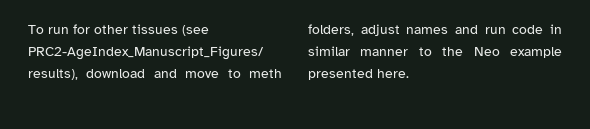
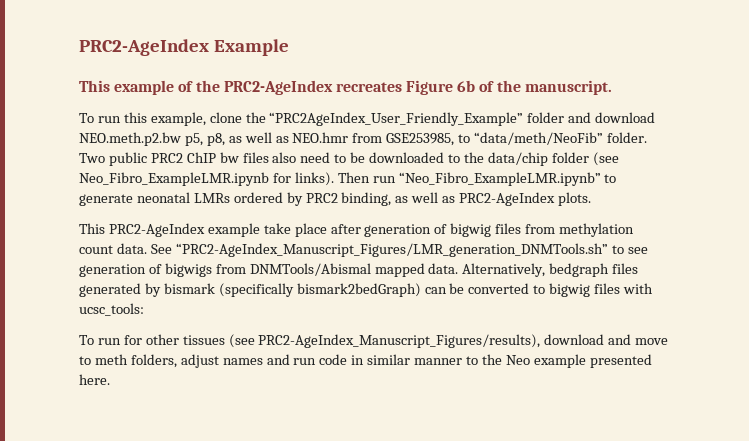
+ PRC2-AgeIndex Example
+ This example of the PRC2-AgeIndex recreates Figure 6b of the manuscript.
+ To run this example, clone the “PRC2AgeIndex_User_Friendly_Example” folder and download NEO.meth.p2.bw p5, p8, as well as NEO.hmr from GSE253985, to “data/meth/NeoFib” folder. Two public PRC2 ChIP bw files also need to be downloaded to the data/chip folder (see Neo_Fibro_ExampleLMR.ipynb for links). Then run “Neo_Fibro_ExampleLMR.ipynb” to generate neonatal LMRs ordered by PRC2 binding, as well as PRC2-AgeIndex plots.
+ This PRC2-AgeIndex example take place after generation of bigwig files from methylation count data. See “PRC2-AgeIndex_Manuscript_Figures/LMR_generation_DNMTools.sh” to see generation of bigwigs from DNMTools/Abismal mapped data. Alternatively, bedgraph files generated by bismark (specifically bismark2bedGraph) can be converted to bigwig files with ucsc_tools:

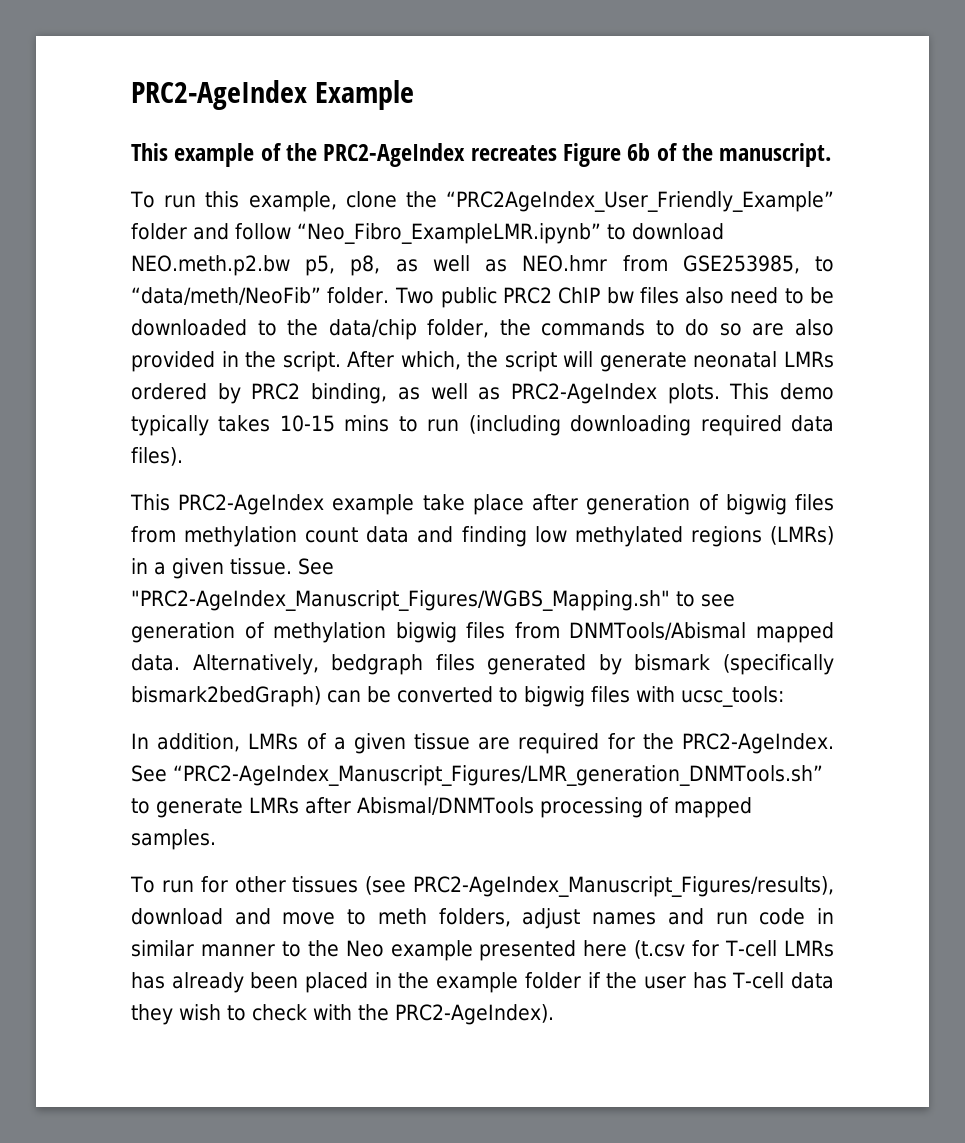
- To run this example, clone the “PRC2AgeIndex_User_Friendly_Example” folder and download NEO.meth.p2.bw p5, p8, as well as NEO.hmr from GSE253985, to “data/meth/NeoFib” folder.
+ To run this example, clone the “PRC2AgeIndex_User_Friendly_Example” folder and follow “Neo_Fibro_ExampleLMR.ipynb” to download NEO.meth.p2.bw p5, p8, as well as NEO.hmr from GSE253985, to “data/meth/NeoFib” folder.
- Two public PRC2 ChIP bw files also need to be downloaded to the data/chip folder (see Neo_Fibro_ExampleLMR.ipynb for links). Then run “Neo_Fibro_ExampleLMR.ipynb” to generate neonatal LMRs ordered by PRC2 binding, as well as PRC2-AgeIndex plots.
+ Two public PRC2 ChIP bw files also need to be downloaded to the data/chip folder, the commands to do so are also provided in the script. After which, the script will generate neonatal LMRs ordered by PRC2 binding, as well as PRC2-AgeIndex plots. This demo typically takes 10-15 mins to run (including downloading required data files).
- This PRC2-AgeIndex example take place after generation of bigwig files from methylation count data. See “PRC2-AgeIndex_Manuscript_Figures/LMR_generation_DNMTools.sh” to see generation of bigwigs from DNMTools/Abismal mapped data.
+ This PRC2-AgeIndex example take place after generation of bigwig files from methylation count data and finding low methylated regions (LMRs) in a given tissue. See "PRC2-AgeIndex_Manuscript_Figures/WGBS_Mapping.sh" to see generation of methylation bigwig files from DNMTools/Abismal mapped data.
+ In addition, LMRs of a given tissue are required for the PRC2-AgeIndex. See “PRC2-AgeIndex_Manuscript_Figures/LMR_generation_DNMTools.sh” to generate LMRs after Abismal/DNMTools processing of mapped samples.
- To run for other tissues (see PRC2-AgeIndex_Manuscript_Figures/results), download and move to meth folders, adjust names and run code in similar manner to the Neo example presented here.
+ To run for other tissues (see PRC2-AgeIndex_Manuscript_Figures/results), download and move to meth folders, adjust names and run code in similar manner to the Neo example presented here (t.csv for T-cell LMRs has already been placed in the example folder if the user has T-cell data they wish to check with the PRC2-AgeIndex).

